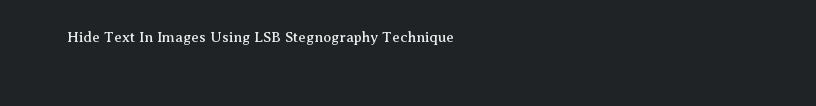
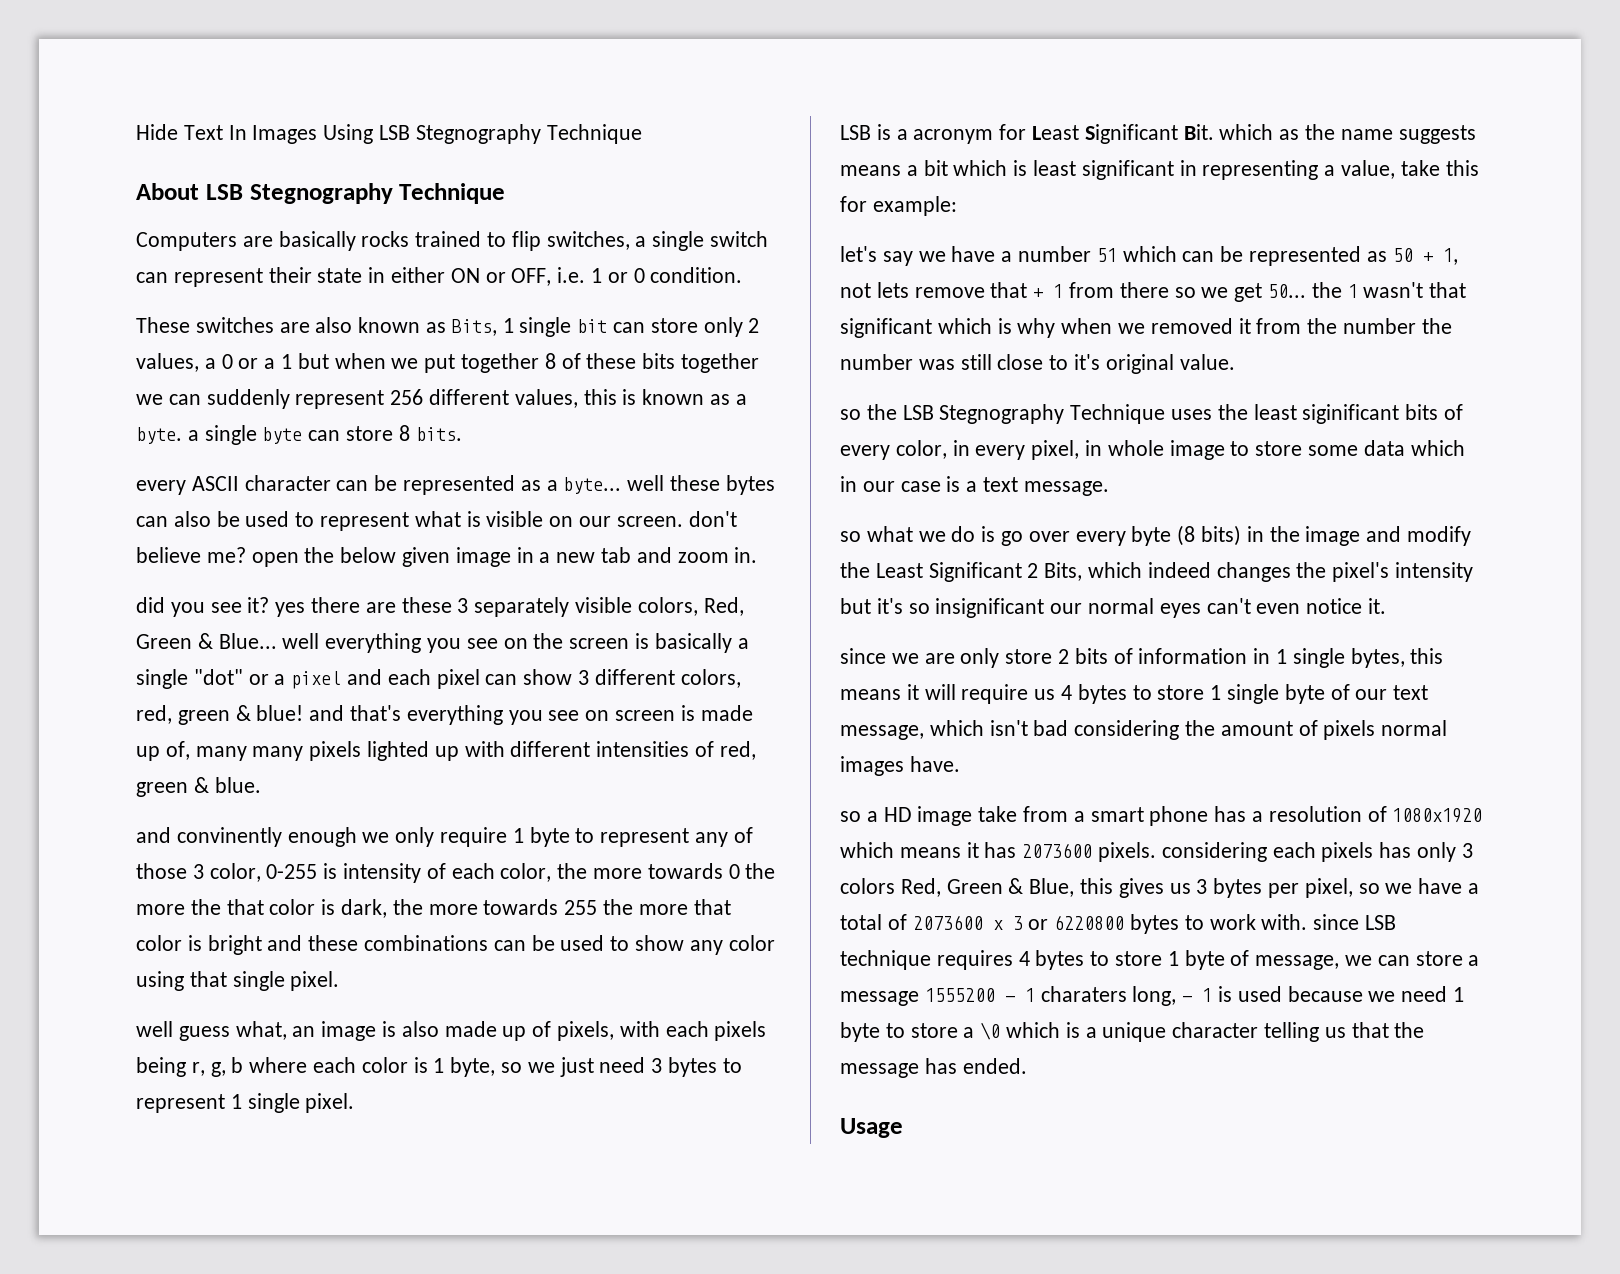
+ About LSB Stegnography Technique
+ Computers are basically rocks trained to flip switches, a single switch can represent their state in either ON or OFF, i.e. 1 or 0 condition.
+ These switches are also known as Bits, 1 single bit can store only 2 values, a 0 or a 1 but when we put together 8 of these bits together we can suddenly represent 256 different values, this is known as a byte. a single byte can store 8 bits.
+ every ASCII character can be represented as a byte... well these bytes can also be used to represent what is visible on our screen. don't believe me? open the below given image in a new tab and zoom in.
+ did you see it? yes there are these 3 separately visible colors, Red, Green & Blue... well everything you see on the screen is basically a single "dot" or a pixel and each pixel can show 3 different colors, red, green & blue! and that's everything you see on screen is made up of, many many pixels lighted up with different intensities of red, green & blue.
+ and convinently enough we only require 1 byte to represent any of those 3 color, 0-255 is intensity of each color, the more towards 0 the more the that color is dark, the more towards 255 the more that color is bright and these combinations can be used to show any color using that single pixel.
+ well guess what, an image is also made up of pixels, with each pixels being r, g, b where each color is 1 byte, so we just need 3 bytes to represent 1 single pixel.
+ LSB is a acronym for Least Significant Bit. which as the name suggests means a bit which is least significant in representing a value, take this for example:
+ let's say we have a number 51 which can be represented as 50 + 1, not lets remove that + 1 from there so we get 50... the 1 wasn't that significant which is why when we removed it from the number the number was still close to it's original value.
+ so the LSB Stegnography Technique uses the least siginificant bits of every color, in every pixel, in whole image to store some data which in our case is a text message.
+ so what we do is go over every byte (8 bits) in the image and modify the Least Significant 2 Bits, which indeed changes the pixel's intensity but it's so insignificant our normal eyes can't even notice it.
+ since we are only store 2 bits of information in 1 single bytes, this means it will require us 4 bytes to store 1 single byte of our text message, which isn't bad considering the amount of pixels normal images have.
+ so a HD image take from a smart phone has a resolution of 1080x1920 which means it has 2073600 pixels. considering each pixels has only 3 colors Red, Green & Blue, this gives us 3 bytes per pixel, so we have a total of 2073600 x 3 or 6220800 bytes to work with. since LSB technique requires 4 bytes to store 1 byte of message, we can store a message 1555200 - 1 charaters long, - 1 is used because we need 1 byte to store a \0 which is a unique character telling us that the message has ended.
+ Usage

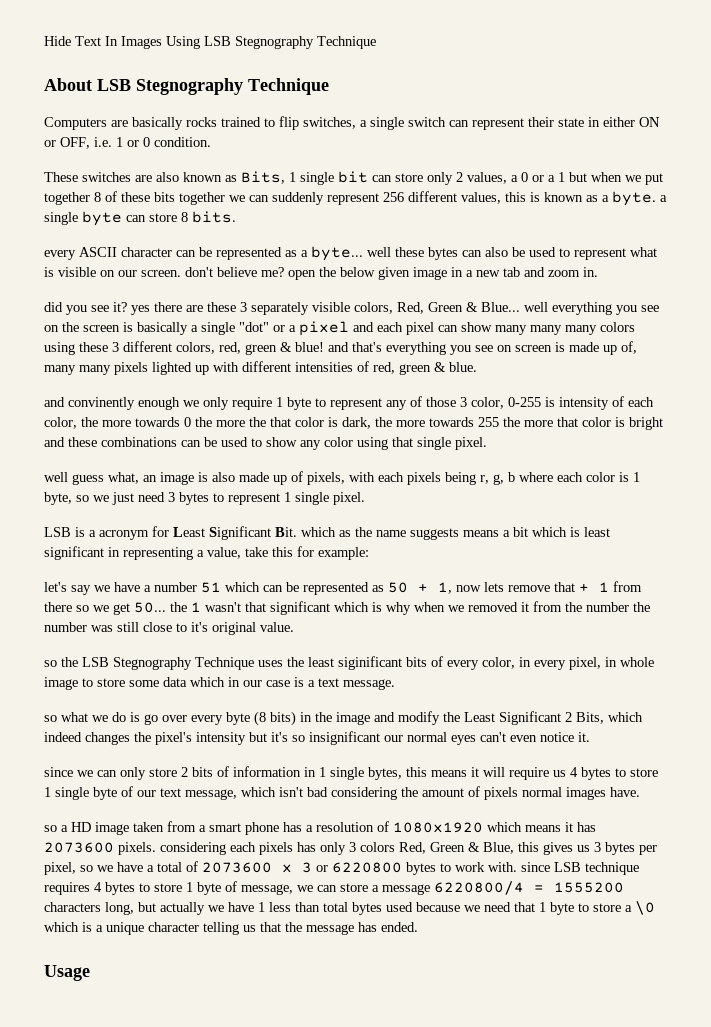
- did you see it? yes there are these 3 separately visible colors, Red, Green & Blue... well everything you see on the screen is basically a single "dot" or a pixel and each pixel can show 3 different colors, red, green & blue! and that's everything you see on screen is made up of, many many pixels lighted up with different intensities of red, green & blue.
+ did you see it? yes there are these 3 separately visible colors, Red, Green & Blue... well everything you see on the screen is basically a single "dot" or a pixel and each pixel can show many many many colors using these 3 different colors, red, green & blue! and that's everything you see on screen is made up of, many many pixels lighted up with different intensities of red, green & blue.
- let's say we have a number 51 which can be represented as 50 + 1, not lets remove that + 1 from there so we get 50... the 1 wasn't that significant which is why when we removed it from the number the number was still close to it's original value.
+ let's say we have a number 51 which can be represented as 50 + 1, now lets remove that + 1 from there so we get 50... the 1 wasn't that significant which is why when we removed it from the number the number was still close to it's original value.
- since we are only store 2 bits of information in 1 single bytes, this means it will require us 4 bytes to store 1 single byte of our text message, which isn't bad considering the amount of pixels normal images have.
+ since we can only store 2 bits of information in 1 single bytes, this means it will require us 4 bytes to store 1 single byte of our text message, which isn't bad considering the amount of pixels normal images have.
- so a HD image take from a smart phone has a resolution of 1080x1920 which means it has 2073600 pixels. considering each pixels has only 3 colors Red, Green & Blue, this gives us 3 bytes per pixel, so we have a total of 2073600 x 3 or 6220800 bytes to work with. since LSB technique requires 4 bytes to store 1 byte of message, we can store a message 1555200 - 1 charaters long, - 1 is used because we need 1 byte to store a \0 which is a unique character telling us that the message has ended.
+ so a HD image taken from a smart phone has a resolution of 1080x1920 which means it has 2073600 pixels. considering each pixels has only 3 colors Red, Green & Blue, this gives us 3 bytes per pixel, so we have a total of 2073600 x 3 or 6220800 bytes to work with. since LSB technique requires 4 bytes to store 1 byte of message, we can store a message 6220800/4 = 1555200 characters long, but actually we have 1 less than total bytes used because we need that 1 byte to store a \0 which is a unique character telling us that the message has ended.

